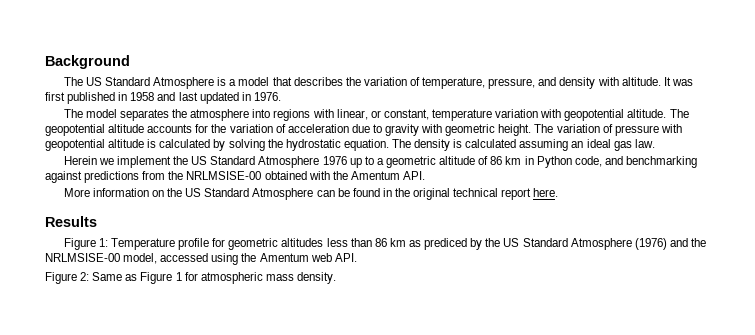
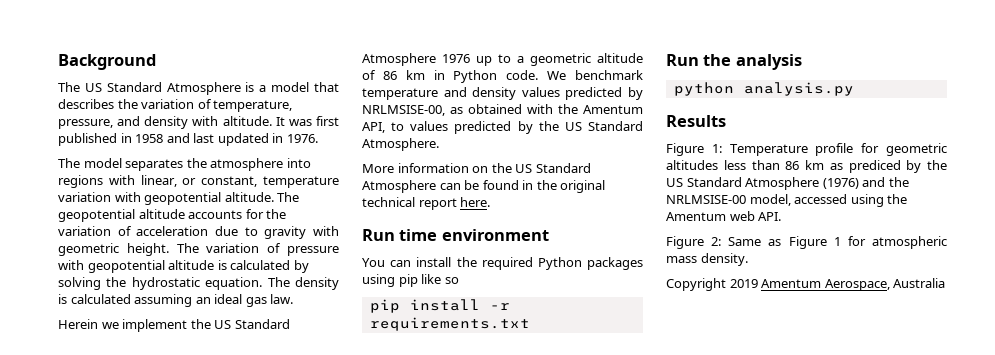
- Herein we implement the US Standard Atmosphere 1976 up to a geometric altitude of 86 km in Python code, and benchmarking against predictions from the NRLMSISE-00 obtained with the Amentum API.
+ Herein we implement the US Standard Atmosphere 1976 up to a geometric altitude of 86 km in Python code. We benchmark temperature and density values predicted by NRLMSISE-00, as obtained with the Amentum API, to values predicted by the US Standard Atmosphere.
+ Run time environment
+ You can install the required Python packages using pip like so
+ pip install -r requirements.txt
+ Run the analysis
+ python analysis.py
+ Copyright 2019 Amentum Aerospace, Australia

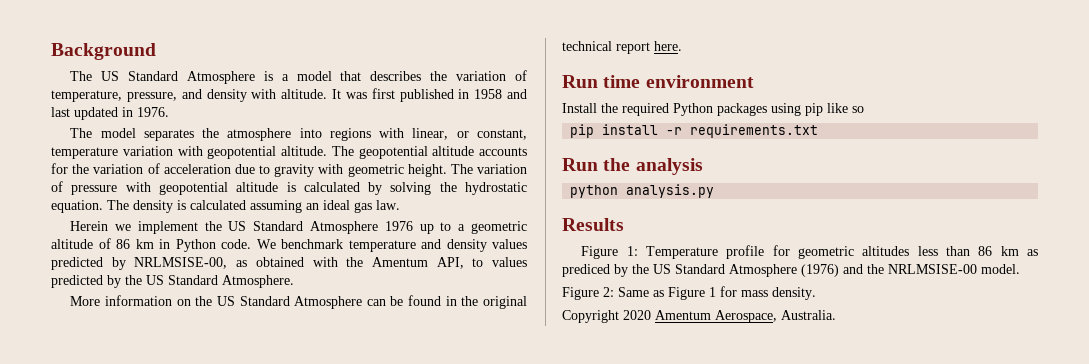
- You can install the required Python packages using pip like so
+ Install the required Python packages using pip like so
- Figure 1: Temperature profile for geometric altitudes less than 86 km as prediced by the US Standard Atmosphere (1976) and the NRLMSISE-00 model, accessed using the Amentum web API.
+ Figure 1: Temperature profile for geometric altitudes less than 86 km as prediced by the US Standard Atmosphere (1976) and the NRLMSISE-00 model.
- Figure 2: Same as Figure 1 for atmospheric mass density.
+ Figure 2: Same as Figure 1 for mass density.
- Copyright 2019 Amentum Aerospace, Australia
+ Copyright 2020 Amentum Aerospace, Australia.

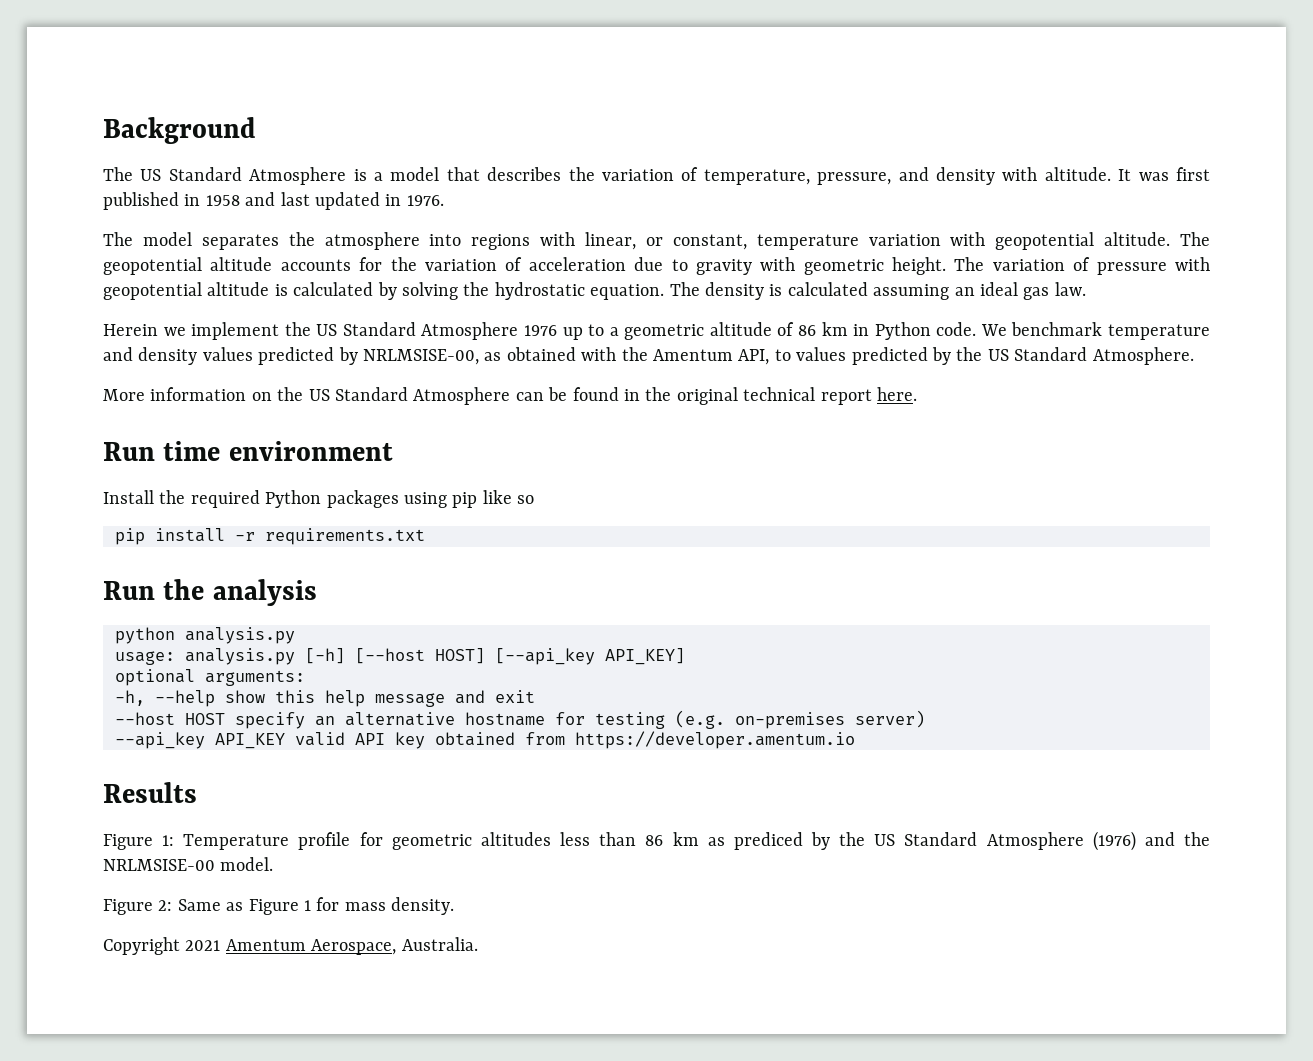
+ usage: analysis.py [-h] [--host HOST] [--api_key API_KEY]
+ optional arguments:
+ -h, --help show this help message and exit
+ --host HOST specify an alternative hostname for testing (e.g. on-premises server)
+ --api_key API_KEY valid API key obtained from https://developer.amentum.io
- Copyright 2020 Amentum Aerospace, Australia.
+ Copyright 2021 Amentum Aerospace, Australia.

